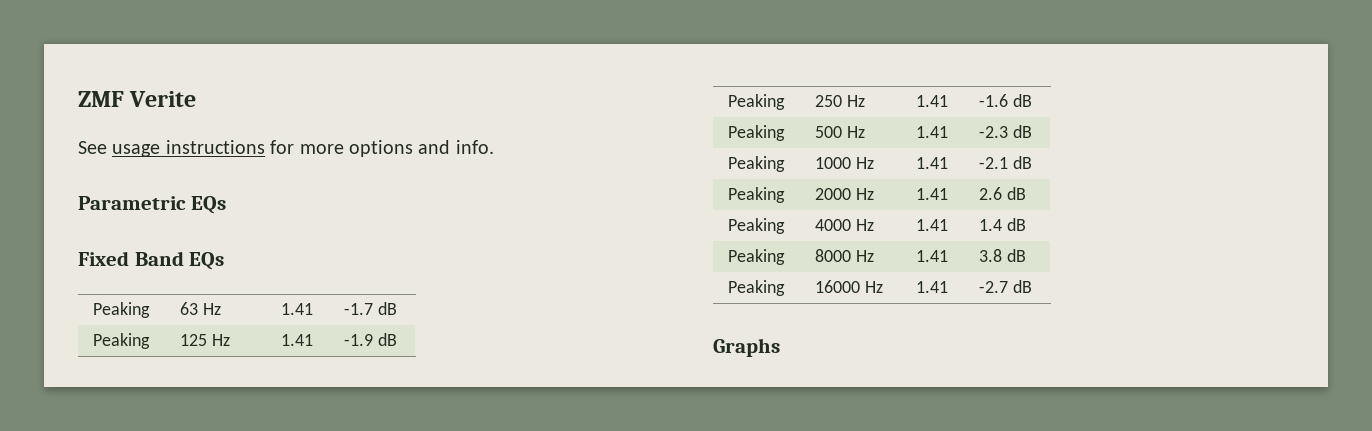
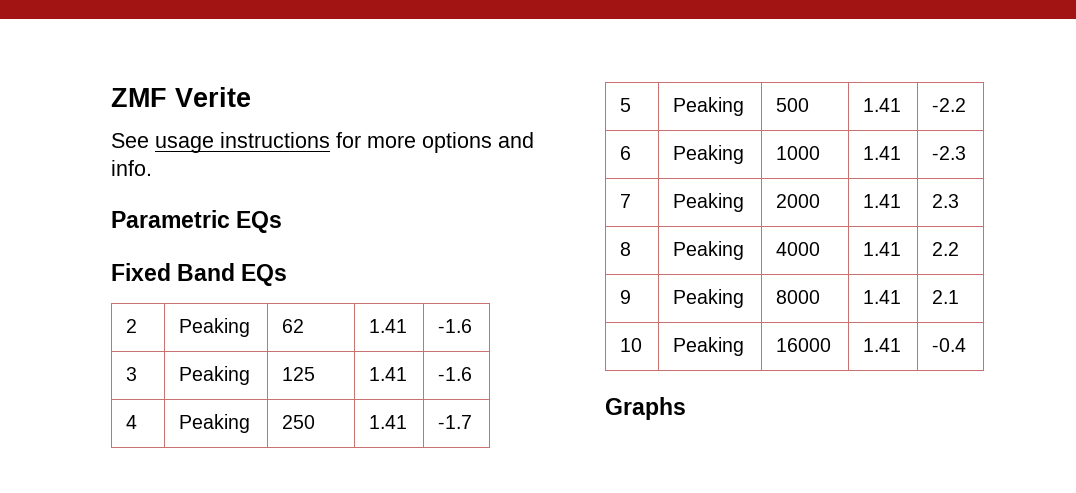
- Peaking | 63 Hz | 1.41 | -1.7 dB
- Peaking | 125 Hz | 1.41 | -1.9 dB
- Peaking | 250 Hz | 1.41 | -1.6 dB
- Peaking | 500 Hz | 1.41 | -2.3 dB
- Peaking | 1000 Hz | 1.41 | -2.1 dB
- Peaking | 2000 Hz | 1.41 | 2.6 dB
- Peaking | 4000 Hz | 1.41 | 1.4 dB
- Peaking | 8000 Hz | 1.41 | 3.8 dB
- Peaking | 16000 Hz | 1.41 | -2.7 dB
+ 2 | Peaking | 62 | 1.41 | -1.6
+ 3 | Peaking | 125 | 1.41 | -1.6
+ 4 | Peaking | 250 | 1.41 | -1.7
+ 5 | Peaking | 500 | 1.41 | -2.2
+ 6 | Peaking | 1000 | 1.41 | -2.3
+ 7 | Peaking | 2000 | 1.41 | 2.3
+ 8 | Peaking | 4000 | 1.41 | 2.2
+ 9 | Peaking | 8000 | 1.41 | 2.1
+ 10 | Peaking | 16000 | 1.41 | -0.4

